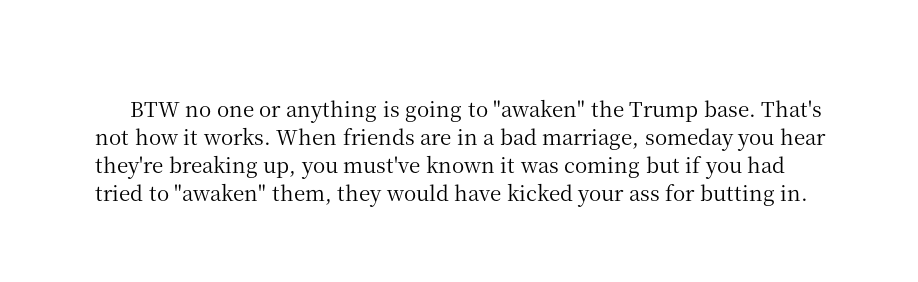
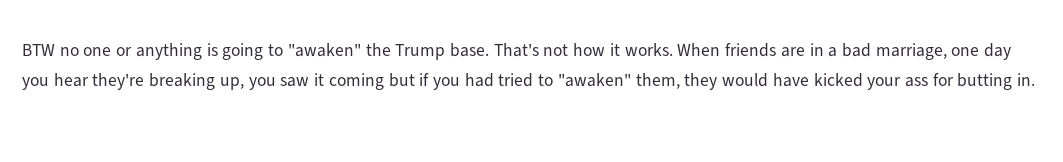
- When friends are in a bad marriage, someday you hear they're breaking up, you must've known it was coming but if you had tried to "awaken" them, they would have kicked your ass for butting in.
+ When friends are in a bad marriage, one day you hear they're breaking up, you saw it coming but if you had tried to "awaken" them, they would have kicked your ass for butting in.

